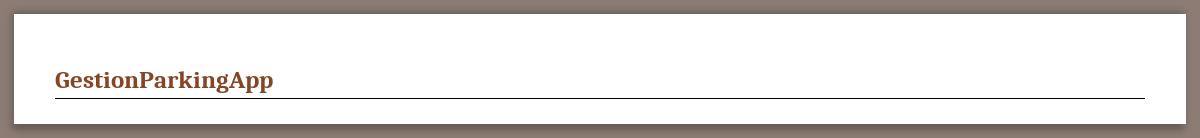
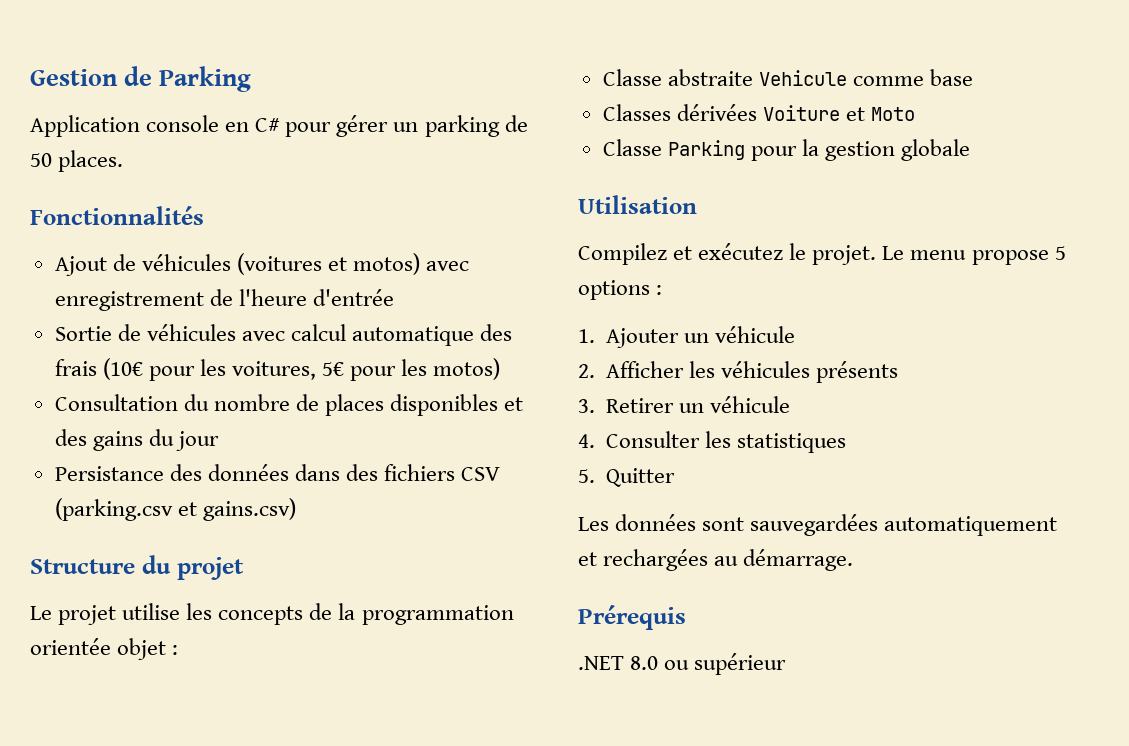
- GestionParkingApp
+ Gestion de Parking
+ Application console en C# pour gérer un parking de 50 places.
+ Fonctionnalités
+ Ajout de véhicules (voitures et motos) avec enregistrement de l'heure d'entrée
+ Sortie de véhicules avec calcul automatique des frais (10€ pour les voitures, 5€ pour les motos)
+ Consultation du nombre de places disponibles et des gains du jour
+ Persistance des données dans des fichiers CSV (parking.csv et gains.csv)
+ Structure du projet
+ Le projet utilise les concepts de la programmation orientée objet :
+ Classe abstraite Vehicule comme base
+ Classes dérivées Voiture et Moto
+ Classe Parking pour la gestion globale
+ Utilisation
+ Compilez et exécutez le projet. Le menu propose 5 options :
+ 1. Ajouter un véhicule
+ 2. Afficher les véhicules présents
+ 3. Retirer un véhicule
+ 4. Consulter les statistiques
+ 5. Quitter
+ Les données sont sauvegardées automatiquement et rechargées au démarrage.
+ Prérequis
+ .NET 8.0 ou supérieur

